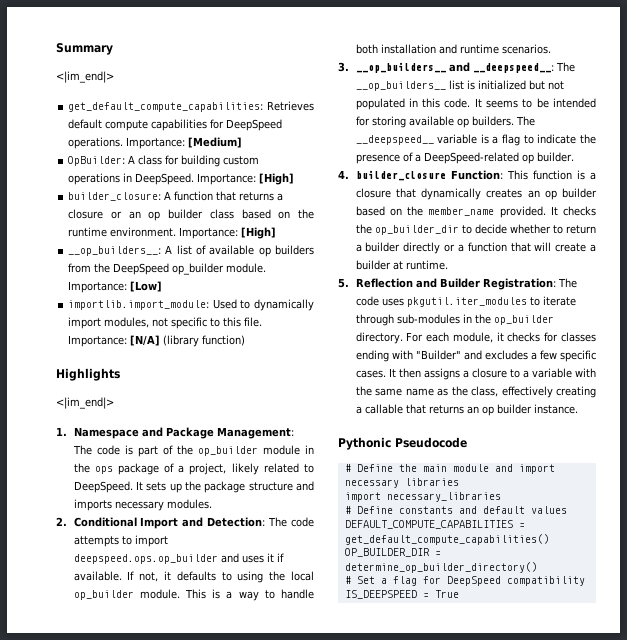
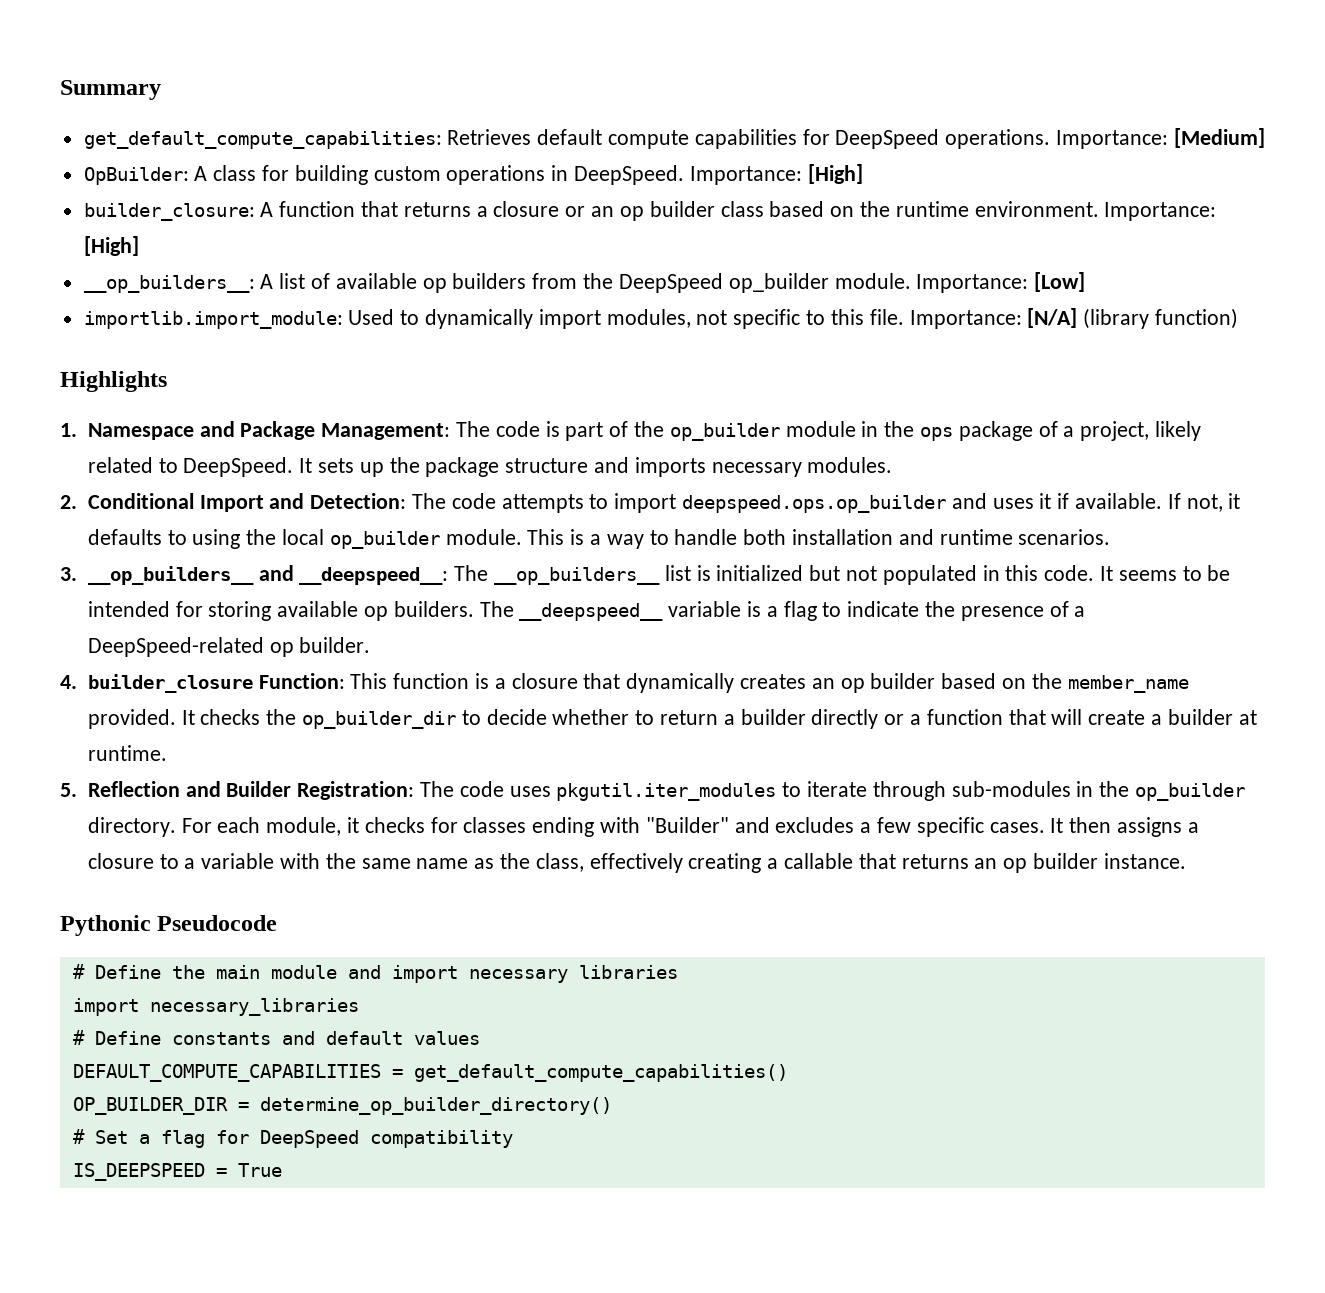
  Summary
- <|im_end|>
  Highlights
- <|im_end|>

